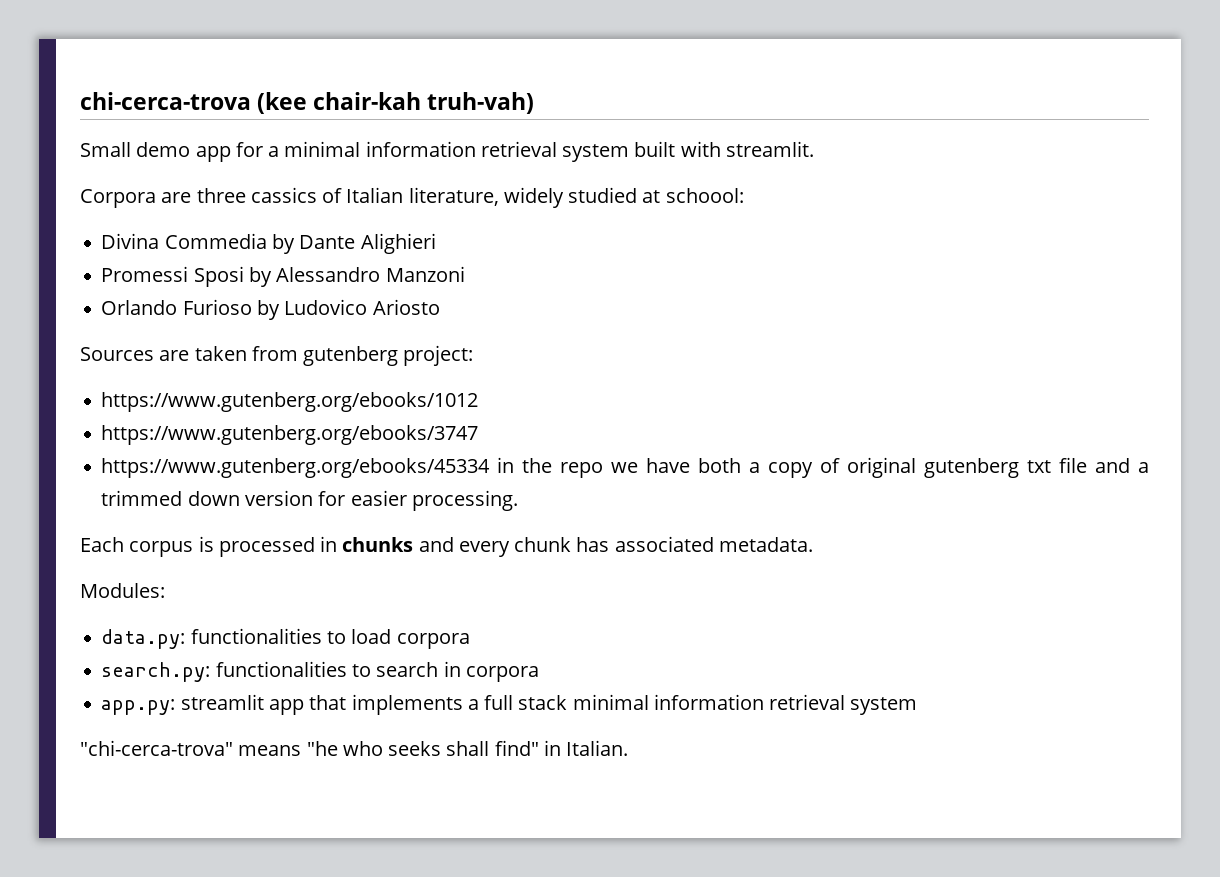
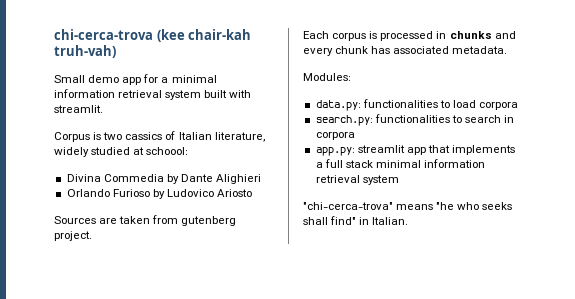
- Corpora are three cassics of Italian literature, widely studied at schoool:
+ Corpus is two cassics of Italian literature, widely studied at schoool:
- Promessi Sposi by Alessandro Manzoni
- Sources are taken from gutenberg project:
- https://www.gutenberg.org/ebooks/1012
- https://www.gutenberg.org/ebooks/3747
- https://www.gutenberg.org/ebooks/45334 in the repo we have both a copy of original gutenberg txt file and a trimmed down version for easier processing.
+ Sources are taken from gutenberg project.

